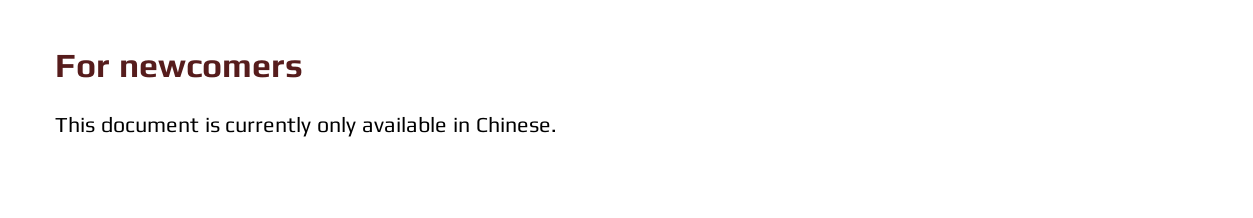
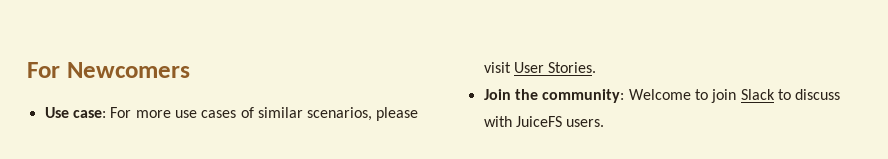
- For newcomers
- This document is currently only available in Chinese.
+ For Newcomers
+ Use case: For more use cases of similar scenarios, please visit User Stories.
+ Join the community: Welcome to join Slack to discuss with JuiceFS users.

